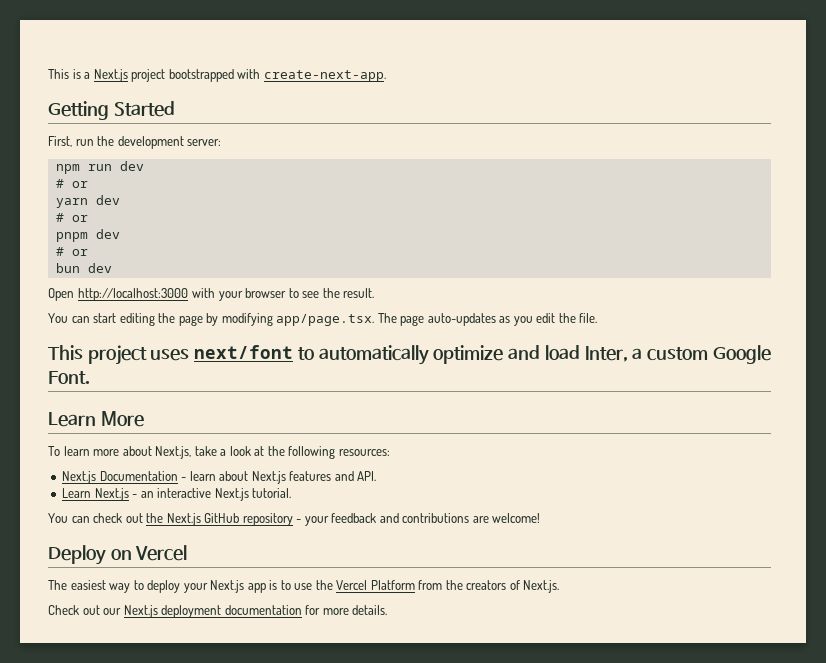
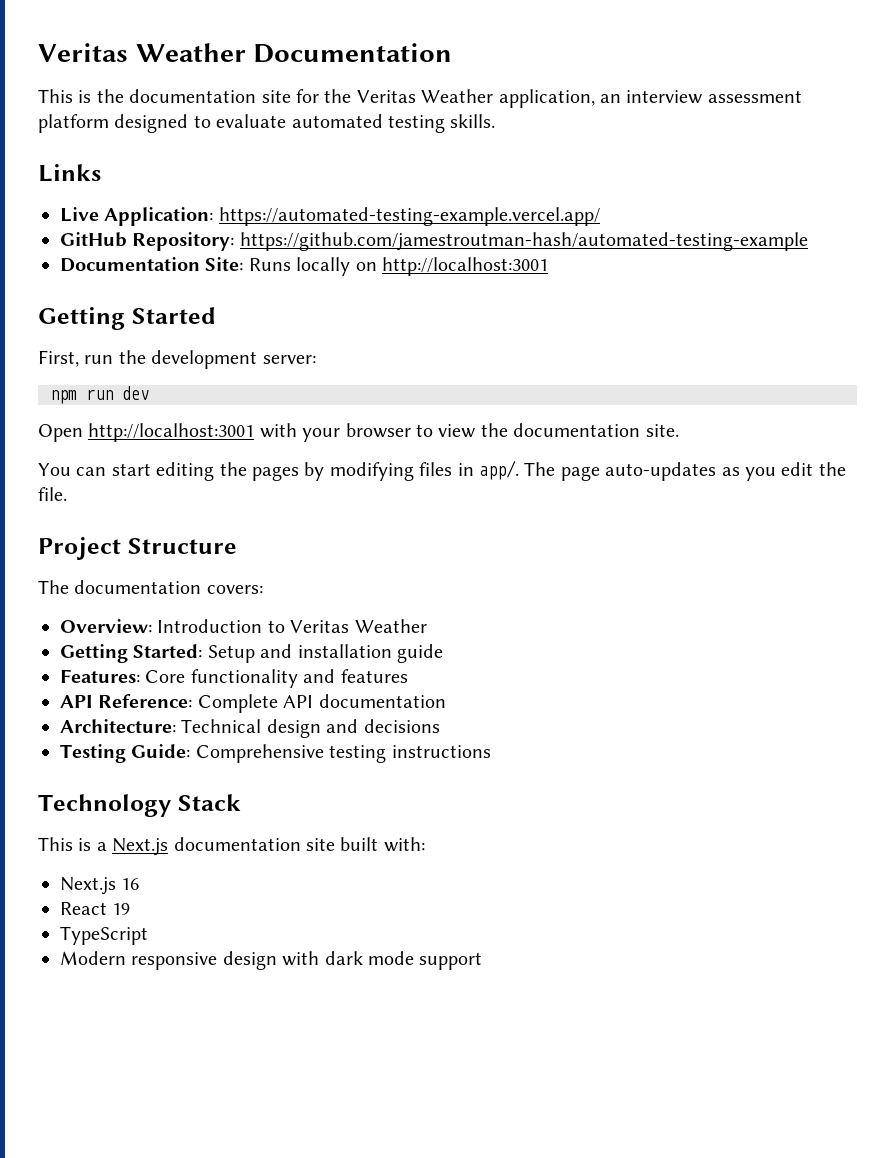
- This is a Next.js project bootstrapped with create-next-app.
+ Veritas Weather Documentation
+ This is the documentation site for the Veritas Weather application, an interview assessment platform designed to evaluate automated testing skills.
+ Links
+ Live Application: https://automated-testing-example.vercel.app/
+ GitHub Repository: https://github.com/jamestroutman-hash/automated-testing-example
+ Documentation Site: Runs locally on http://localhost:3001
  npm run dev
- # or
- yarn dev
- # or
- pnpm dev
- # or
- bun dev
- Open http://localhost:3000 with your browser to see the result.
+ Open http://localhost:3001 with your browser to view the documentation site.
- You can start editing the page by modifying app/page.tsx. The page auto-updates as you edit the file.
+ You can start editing the pages by modifying files in app/. The page auto-updates as you edit the file.
- This project uses next/font to automatically optimize and load Inter, a custom Google Font.
- Learn More
- To learn more about Next.js, take a look at the following resources:
- Next.js Documentation - learn about Next.js features and API.
- Learn Next.js - an interactive Next.js tutorial.
- You can check out the Next.js GitHub repository - your feedback and contributions are welcome!
- Deploy on Vercel
- The easiest way to deploy your Next.js app is to use the Vercel Platform from the creators of Next.js.
- Check out our Next.js deployment documentation for more details.
+ Project Structure
+ The documentation covers:
+ Overview: Introduction to Veritas Weather
+ Getting Started: Setup and installation guide
+ Features: Core functionality and features
+ API Reference: Complete API documentation
+ Architecture: Technical design and decisions
+ Testing Guide: Comprehensive testing instructions
+ Technology Stack
+ This is a Next.js documentation site built with:
+ Next.js 16
+ React 19
+ TypeScript
+ Modern responsive design with dark mode support

